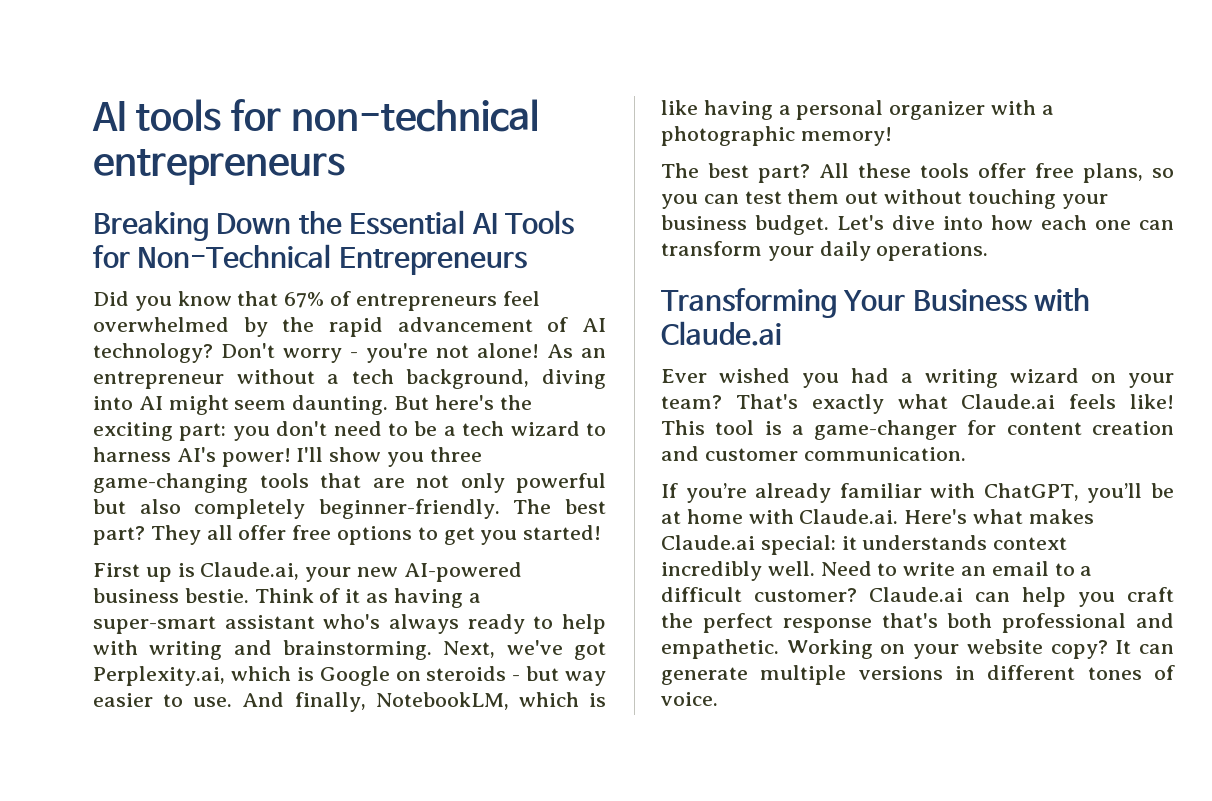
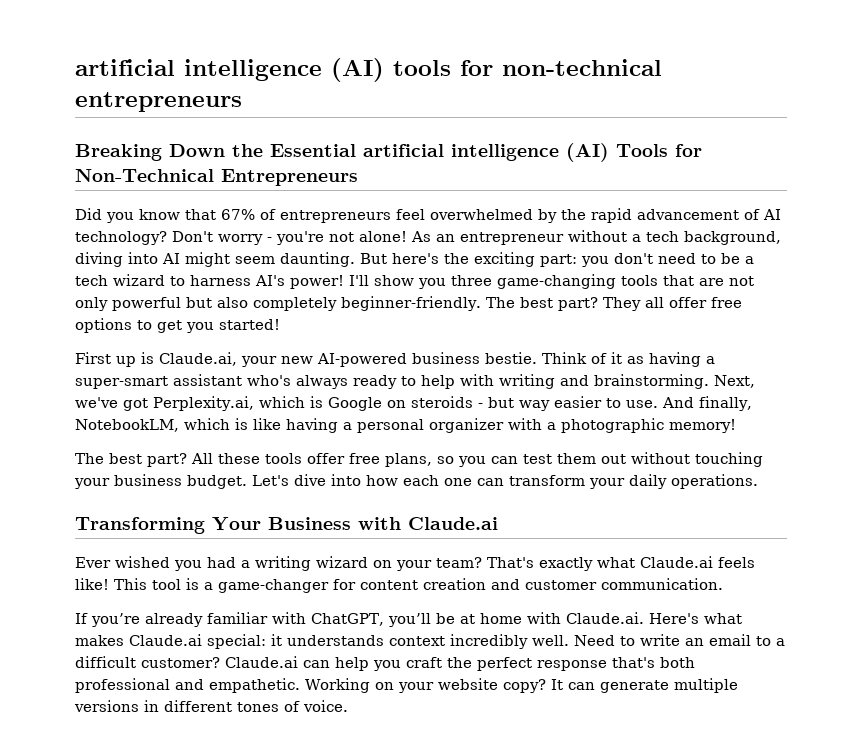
- AI tools for non-technical entrepreneurs
+ artificial intelligence (AI) tools for non-technical entrepreneurs
- Breaking Down the Essential AI Tools for Non-Technical Entrepreneurs
+ Breaking Down the Essential artificial intelligence (AI) Tools for Non-Technical Entrepreneurs

